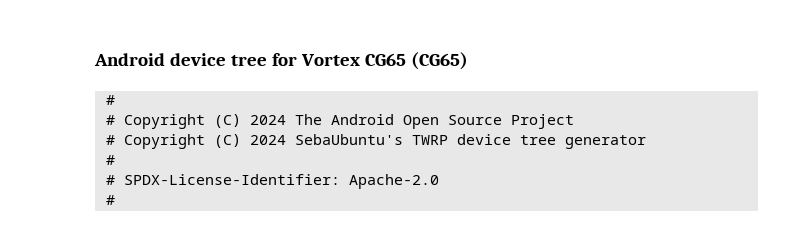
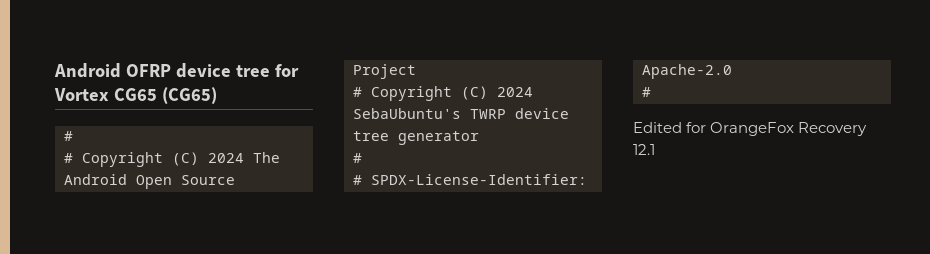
- Android device tree for Vortex CG65 (CG65)
+ Android OFRP device tree for Vortex CG65 (CG65)
+ Edited for OrangeFox Recovery 12.1

